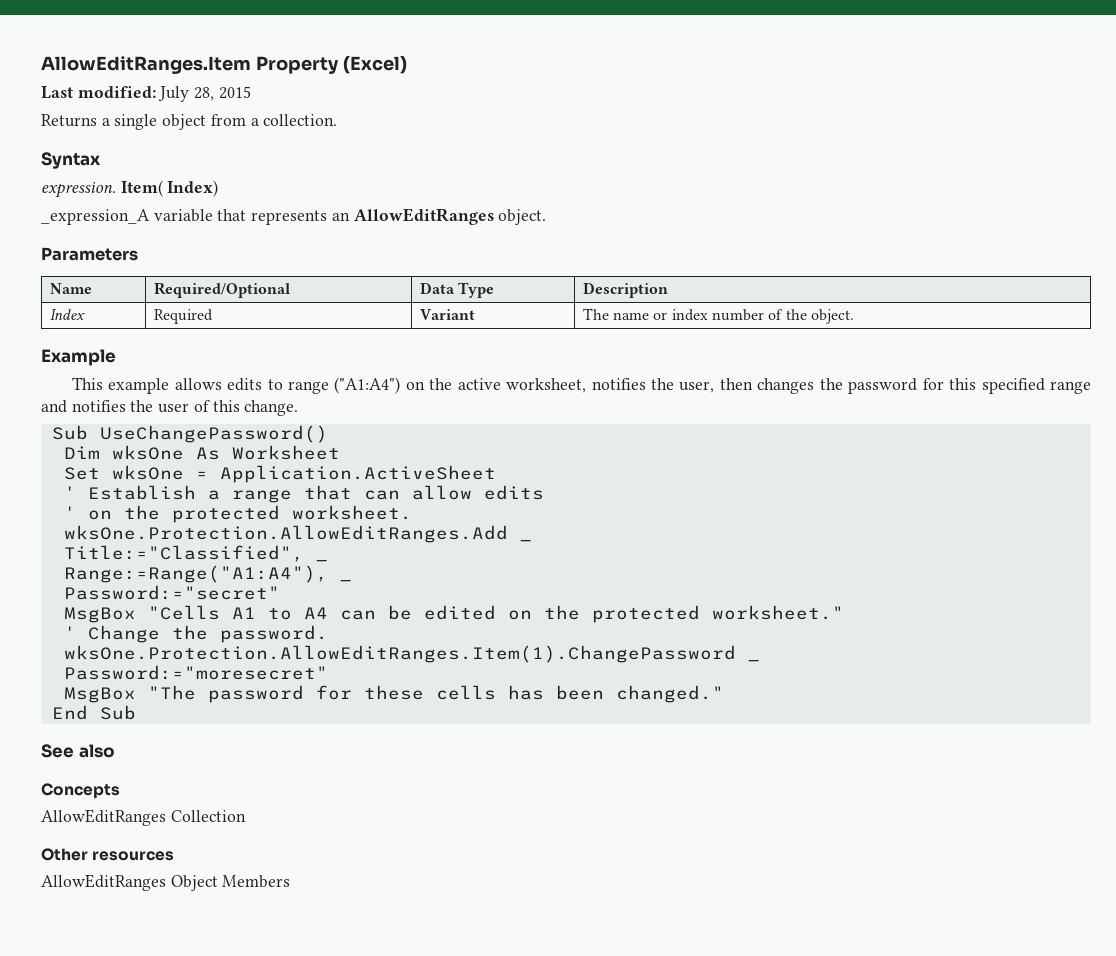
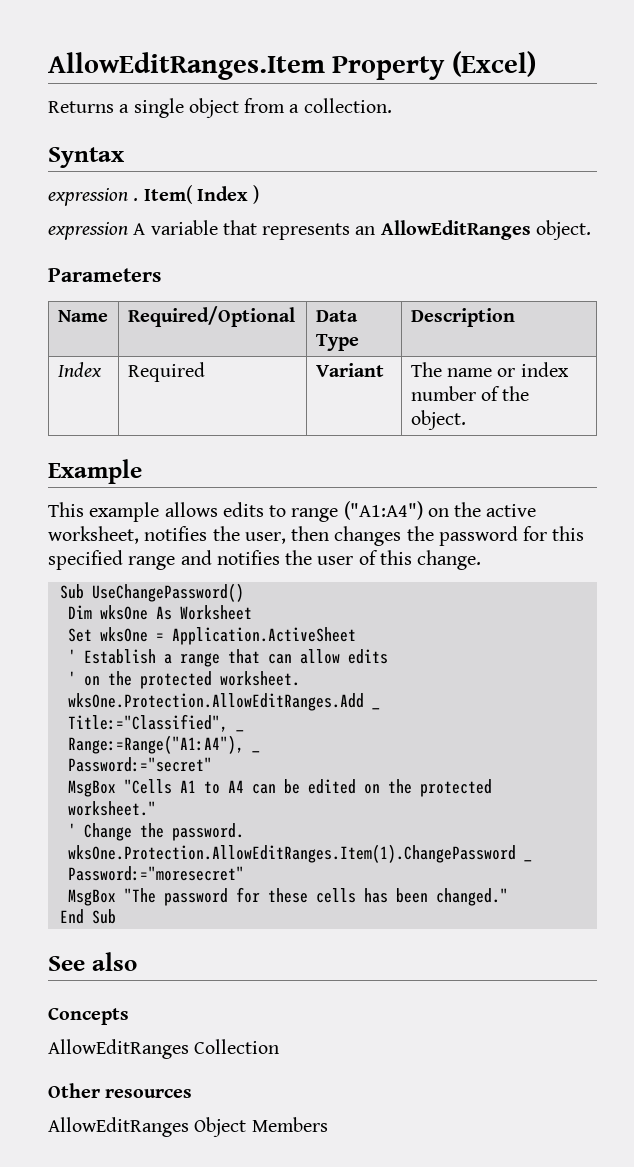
- Last modified: July 28, 2015
- expression. Item( Index)
- _expression_A variable that represents an AllowEditRanges object.
+ expression . Item( Index )
+ expression A variable that represents an AllowEditRanges object.

